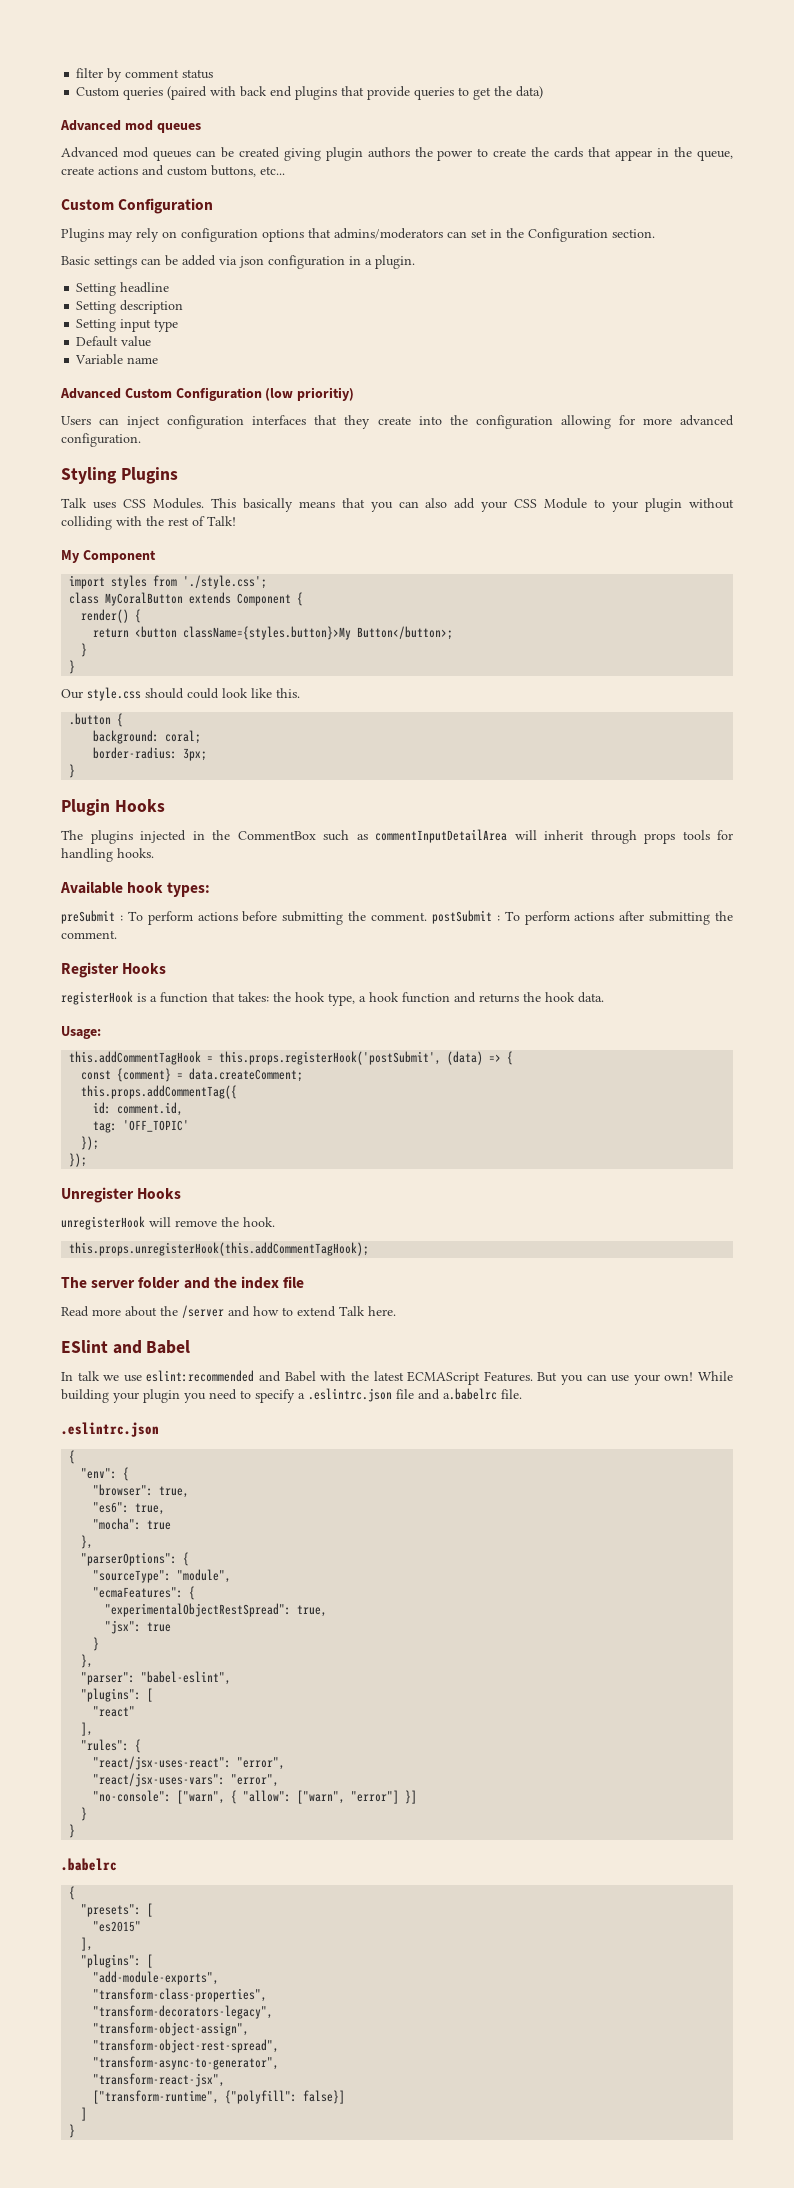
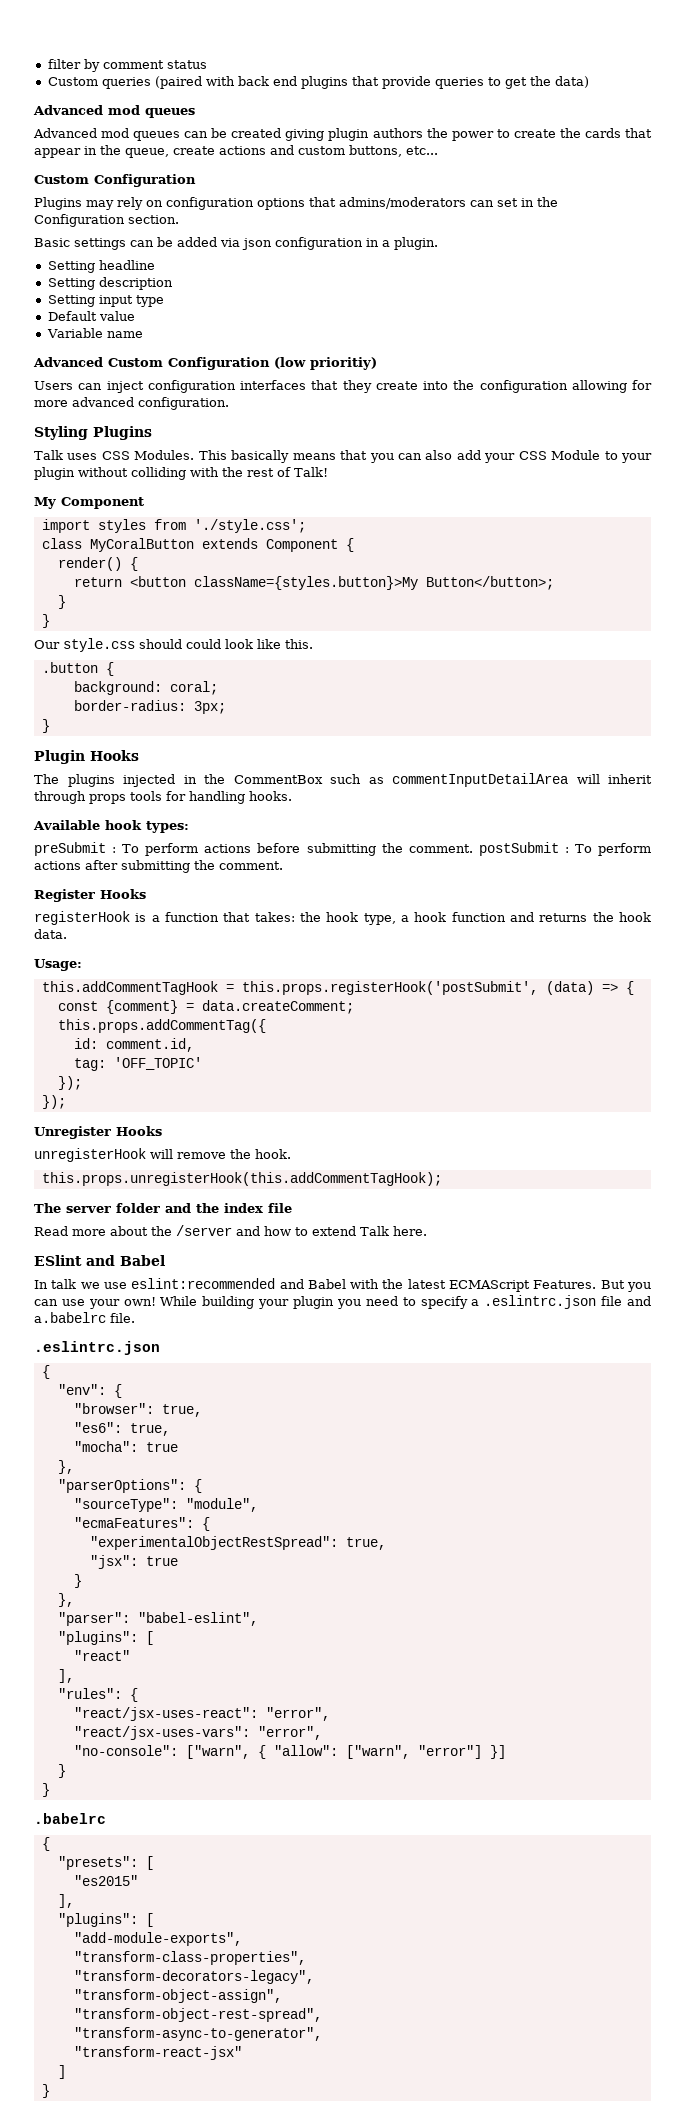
- "transform-react-jsx",
- ["transform-runtime", {"polyfill": false}]
+ "transform-react-jsx"

